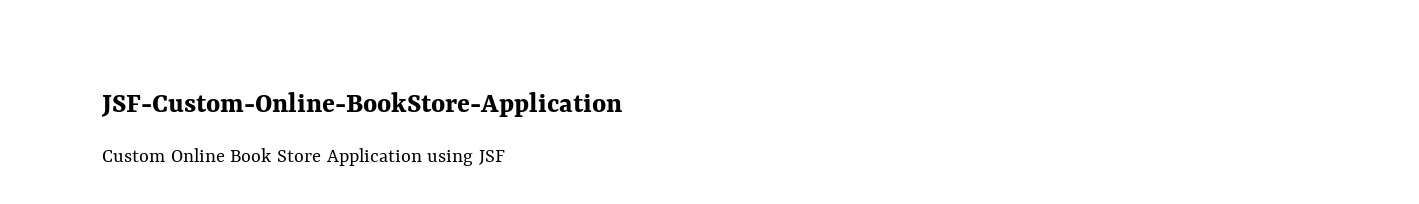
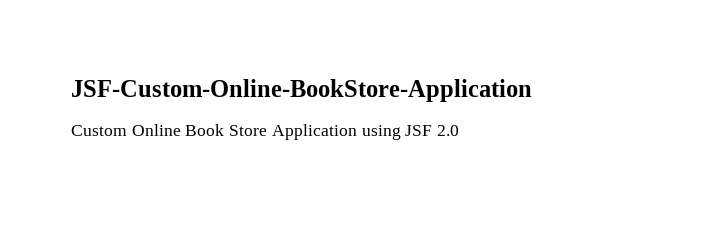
- Custom Online Book Store Application using JSF
+ Custom Online Book Store Application using JSF 2.0

